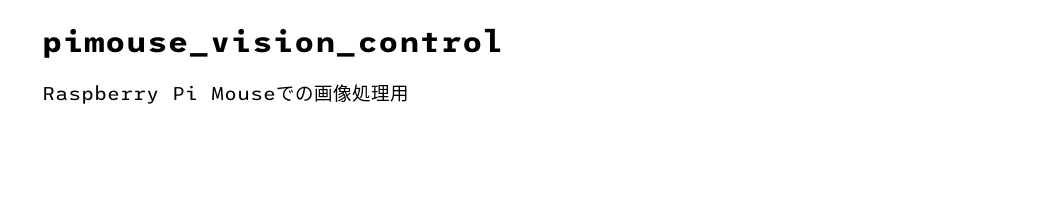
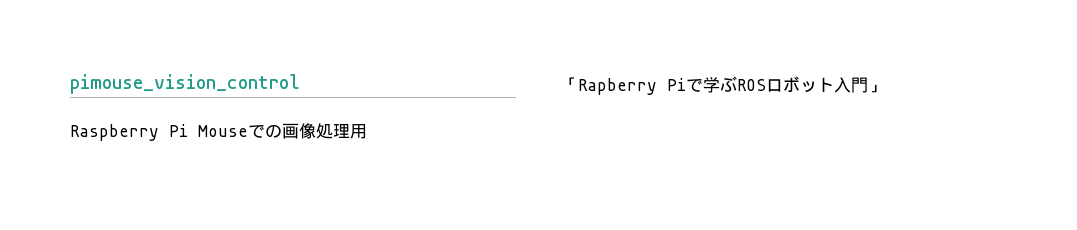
+ 「Rapberry Piで学ぶROSロボット入門」

